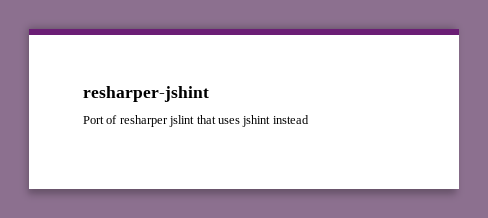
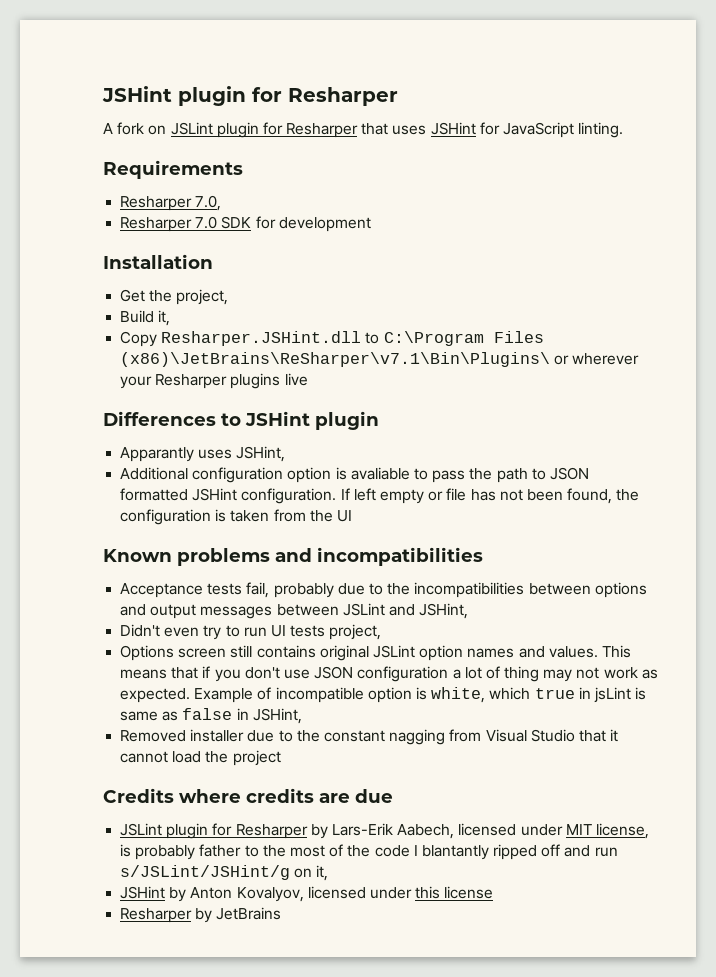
- resharper-jshint
- Port of resharper jslint that uses jshint instead
+ JSHint plugin for Resharper
+ A fork on JSLint plugin for Resharper that uses JSHint for JavaScript linting.
+ Requirements
+ Resharper 7.0,
+ Resharper 7.0 SDK for development
+ Installation
+ Get the project,
+ Build it,
+ Copy Resharper.JSHint.dll to C:\Program Files (x86)\JetBrains\ReSharper\v7.1\Bin\Plugins\ or wherever your Resharper plugins live
+ Differences to JSHint plugin
+ Apparantly uses JSHint,
+ Additional configuration option is avaliable to pass the path to JSON formatted JSHint configuration. If left empty or file has not been found, the configuration is taken from the UI
+ Known problems and incompatibilities
+ Acceptance tests fail, probably due to the incompatibilities between options and output messages between JSLint and JSHint,
+ Didn't even try to run UI tests project,
+ Options screen still contains original JSLint option names and values. This means that if you don't use JSON configuration a lot of thing may not work as expected. Example of incompatible option is white, which true in jsLint is same as false in JSHint,
+ Removed installer due to the constant nagging from Visual Studio that it cannot load the project
+ Credits where credits are due
+ JSLint plugin for Resharper by Lars-Erik Aabech, licensed under MIT license, is probably father to the most of the code I blantantly ripped off and run s/JSLint/JSHint/g on it,
+ JSHint by Anton Kovalyov, licensed under this license
+ Resharper by JetBrains

